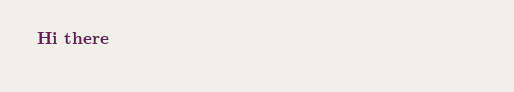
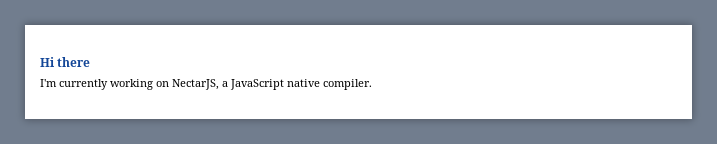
+ I'm currently working on NectarJS, a JavaScript native compiler.

